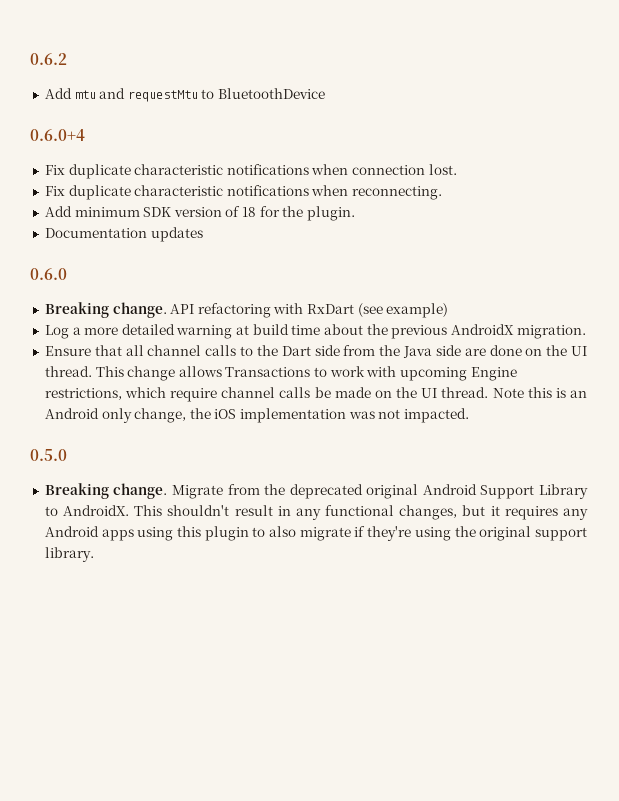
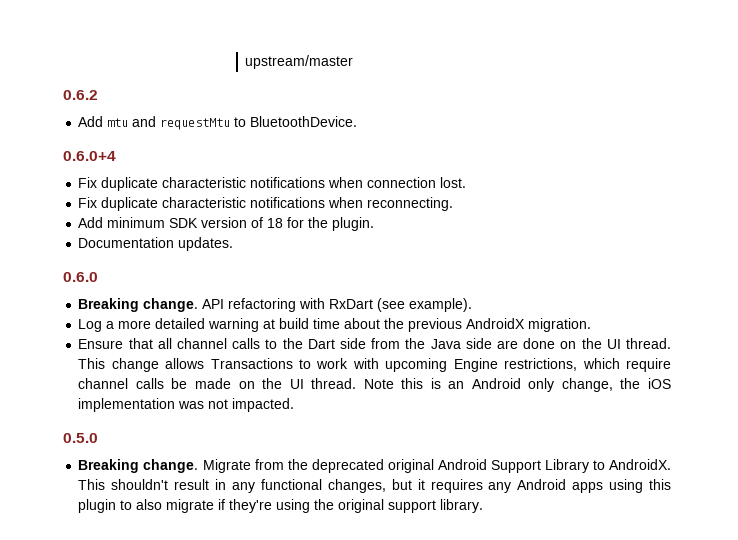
+ upstream/master
- Add mtu and requestMtu to BluetoothDevice
+ Add mtu and requestMtu to BluetoothDevice.
- Documentation updates
+ Documentation updates.
- API refactoring with RxDart (see example)
+ API refactoring with RxDart (see example).

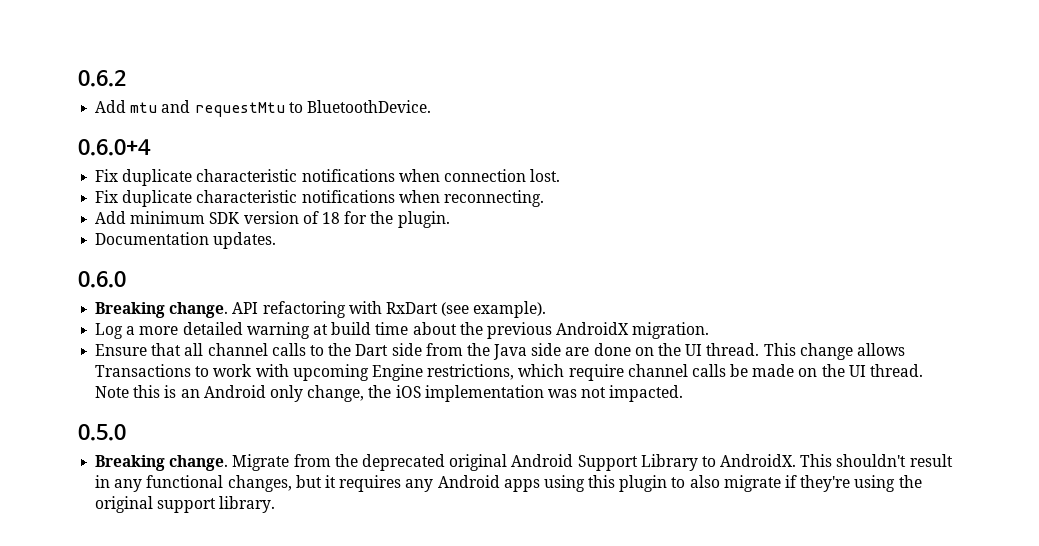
- upstream/master

